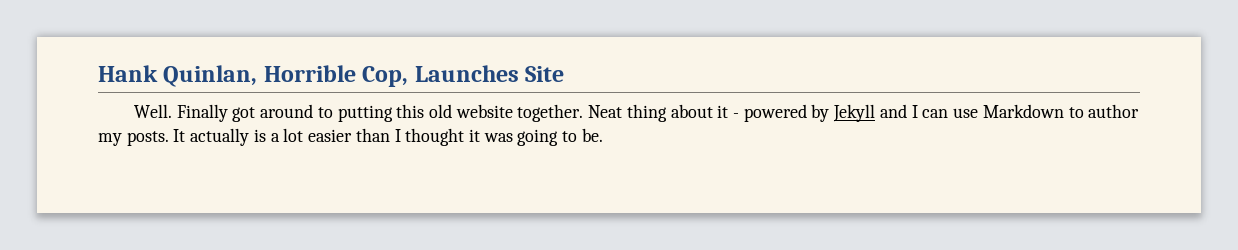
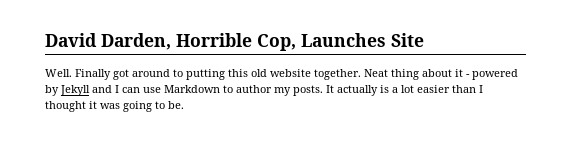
- Hank Quinlan, Horrible Cop, Launches Site
+ David Darden, Horrible Cop, Launches Site

